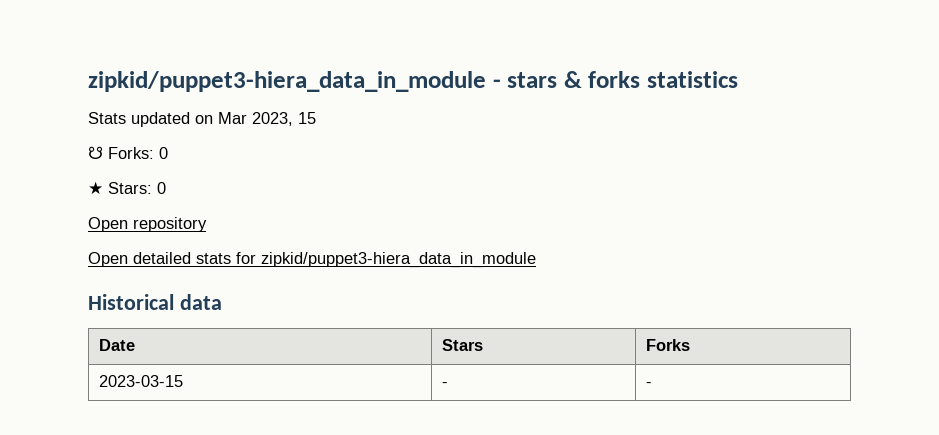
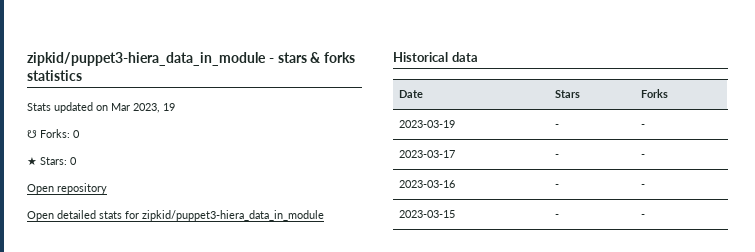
- Stats updated on Mar 2023, 15
+ Stats updated on Mar 2023, 19
+ 2023-03-19 | - | -
+ 2023-03-17 | - | -
+ 2023-03-16 | - | -

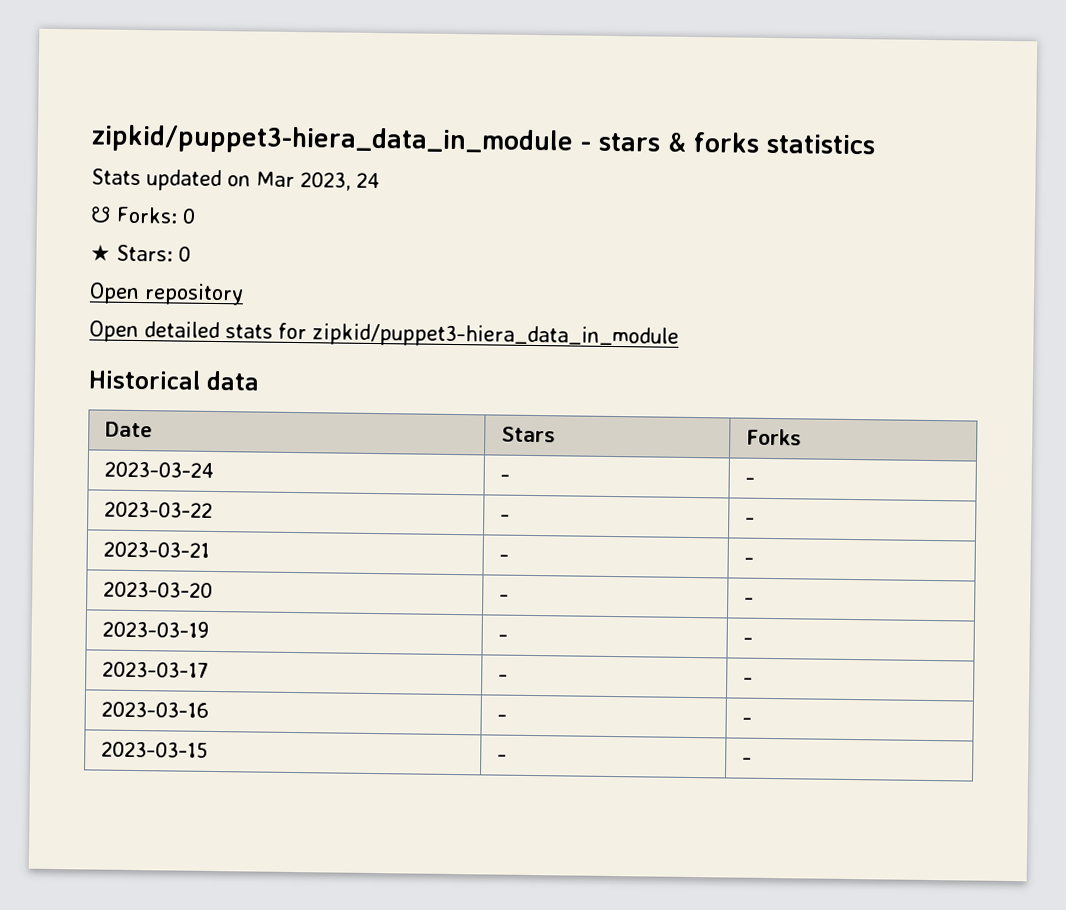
- Stats updated on Mar 2023, 19
+ Stats updated on Mar 2023, 24
+ 2023-03-24 | - | -
+ 2023-03-22 | - | -
+ 2023-03-21 | - | -
+ 2023-03-20 | - | -

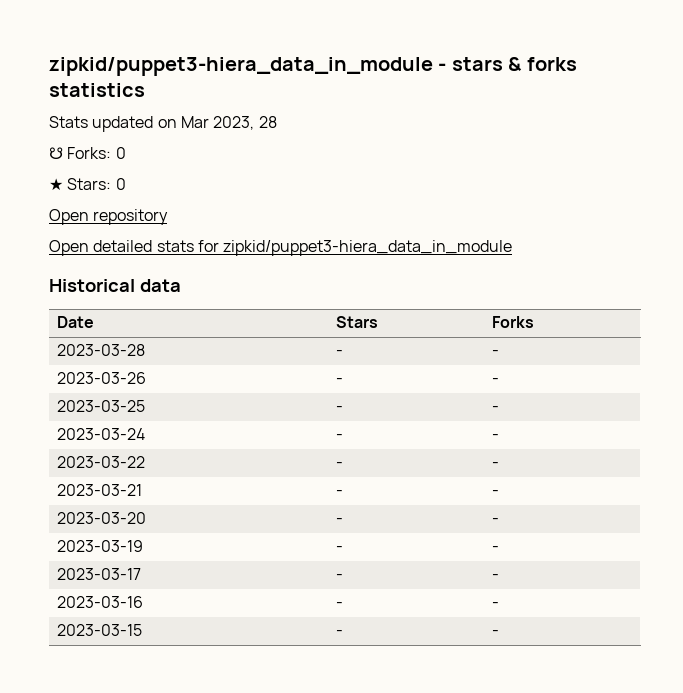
- Stats updated on Mar 2023, 24
+ Stats updated on Mar 2023, 28
+ 2023-03-28 | - | -
+ 2023-03-26 | - | -
+ 2023-03-25 | - | -

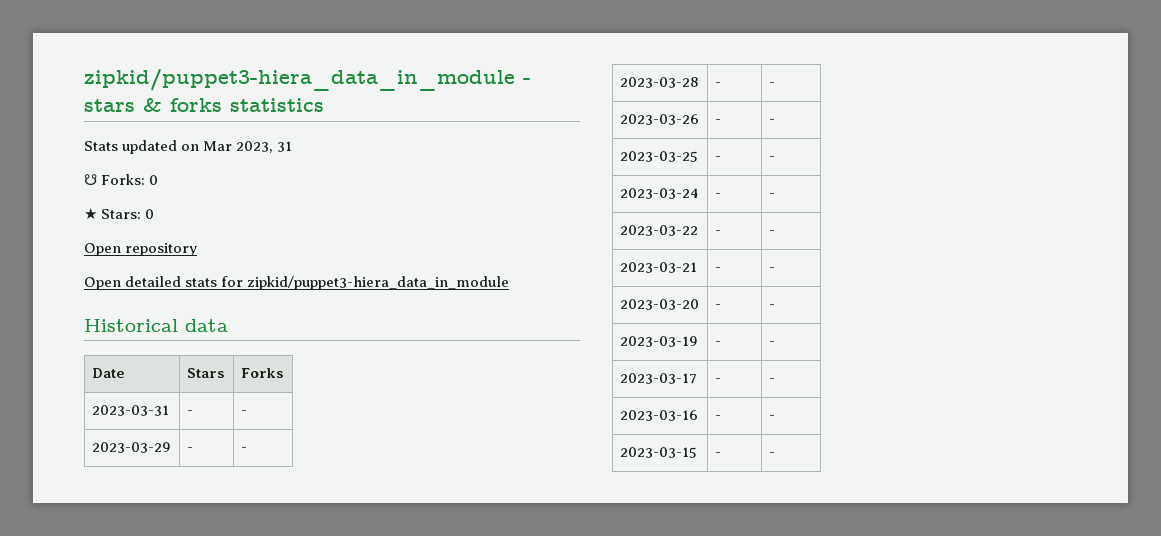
- Stats updated on Mar 2023, 28
+ Stats updated on Mar 2023, 31
+ 2023-03-31 | - | -
+ 2023-03-29 | - | -

